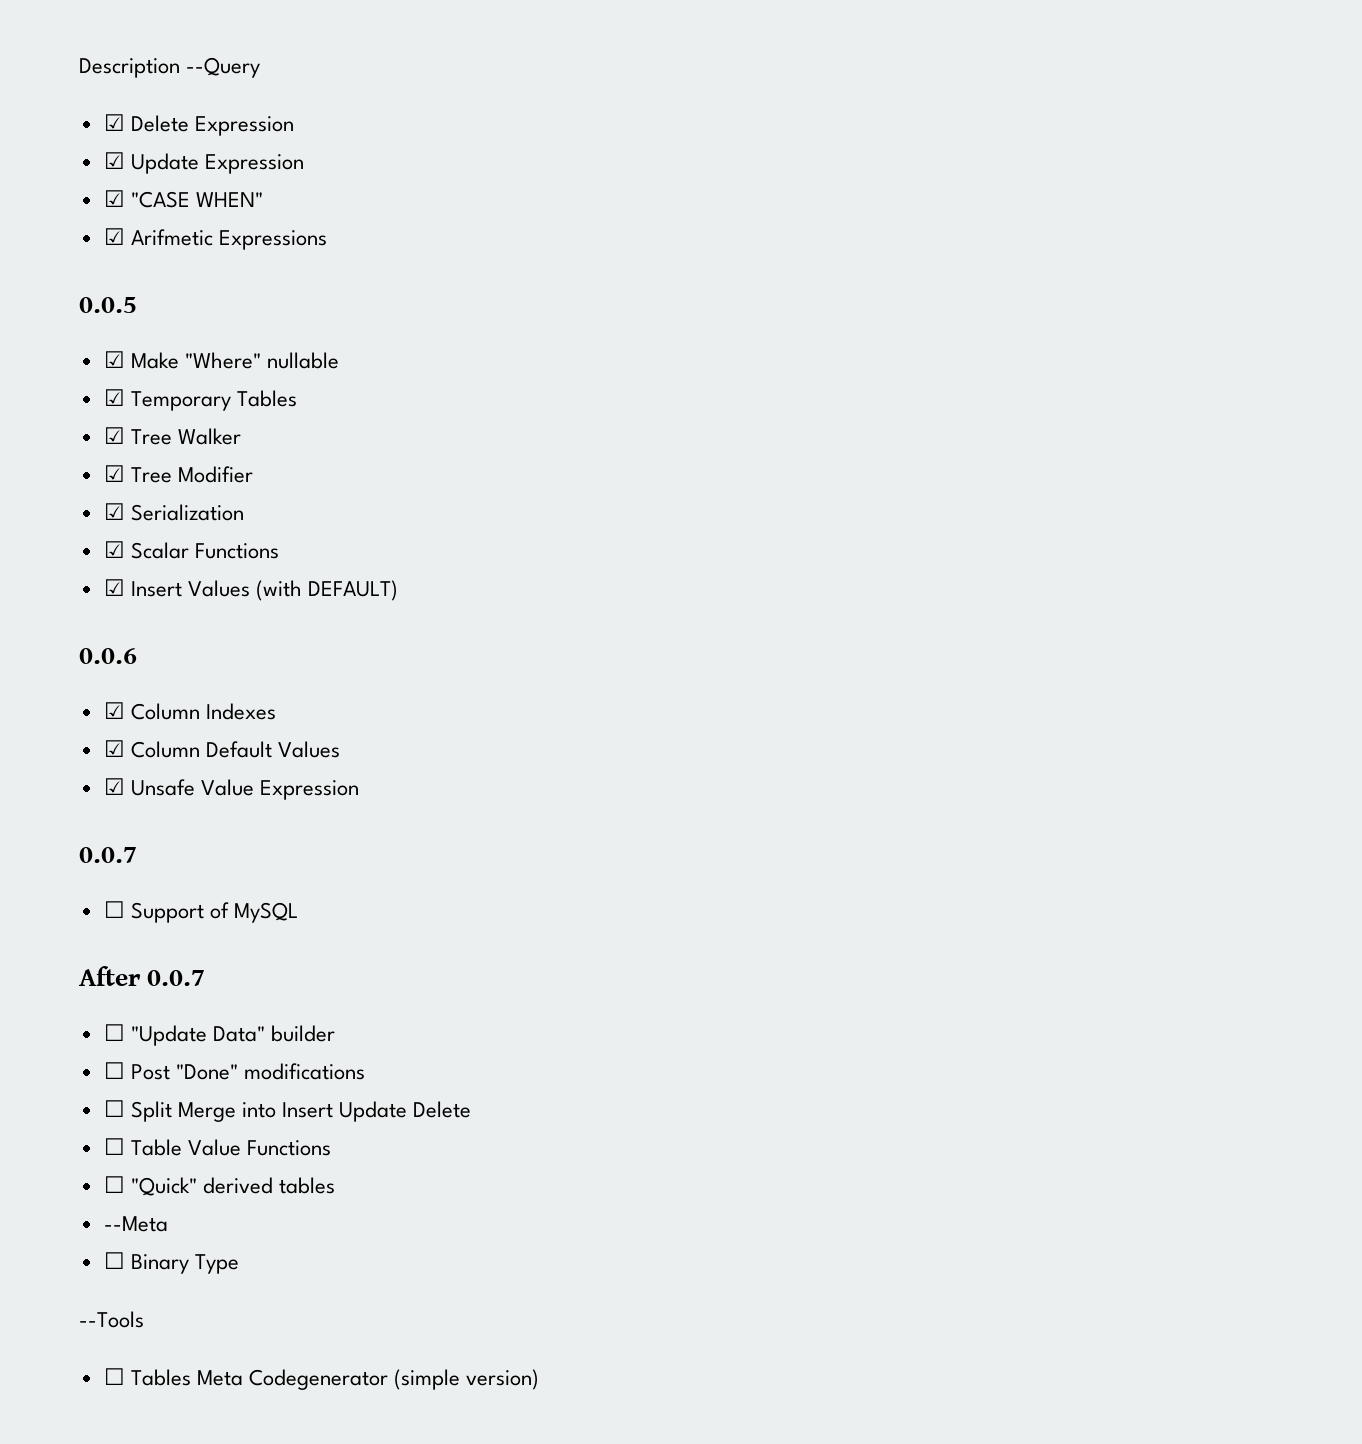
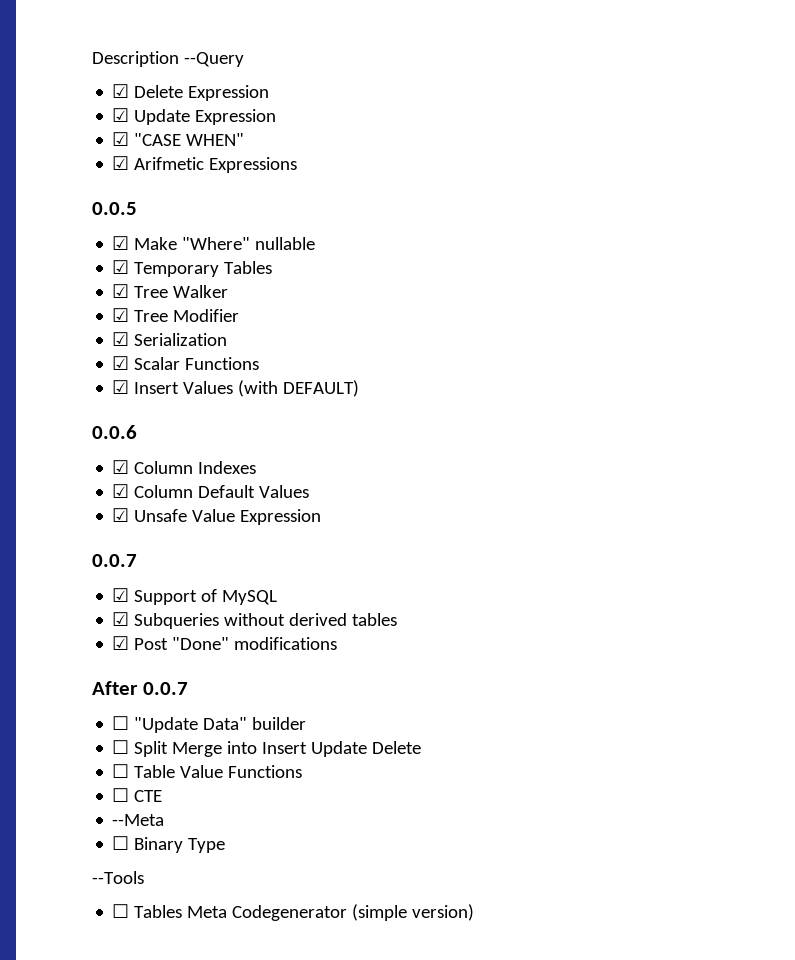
- ☐ Support of MySQL
+ ☑ Support of MySQL
+ ☑ Subqueries without derived tables
+ ☑ Post "Done" modifications
- ☐ Post "Done" modifications
- ☐ "Quick" derived tables
+ ☐ CTE

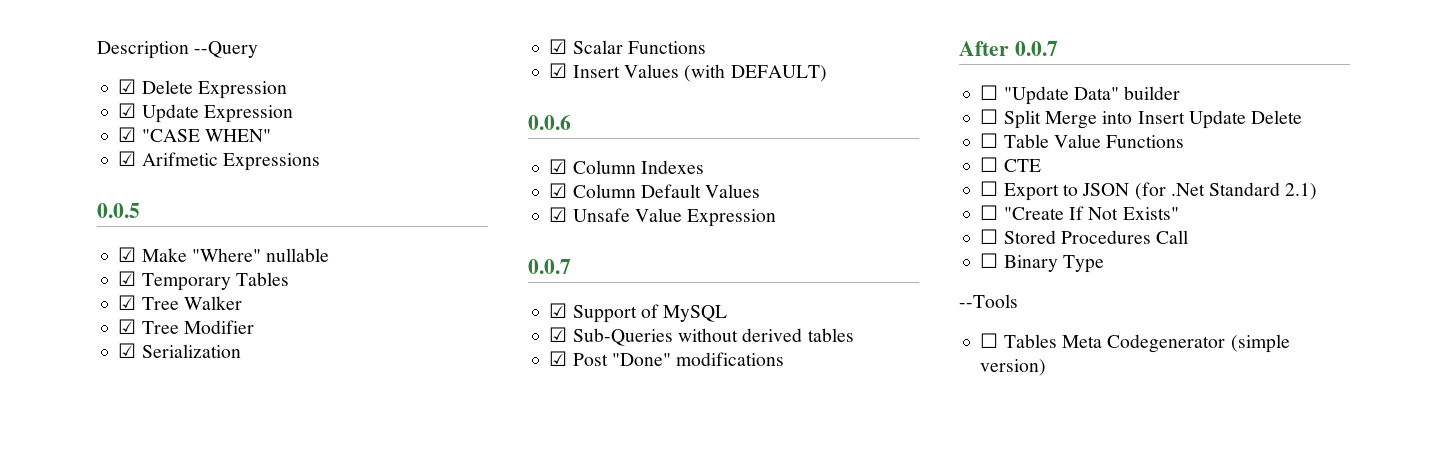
- ☑ Subqueries without derived tables
+ ☑ Sub-Queries without derived tables
- --Meta
+ ☐ Export to JSON (for .Net Standard 2.1)
+ ☐ "Create If Not Exists"
+ ☐ Stored Procedures Call

